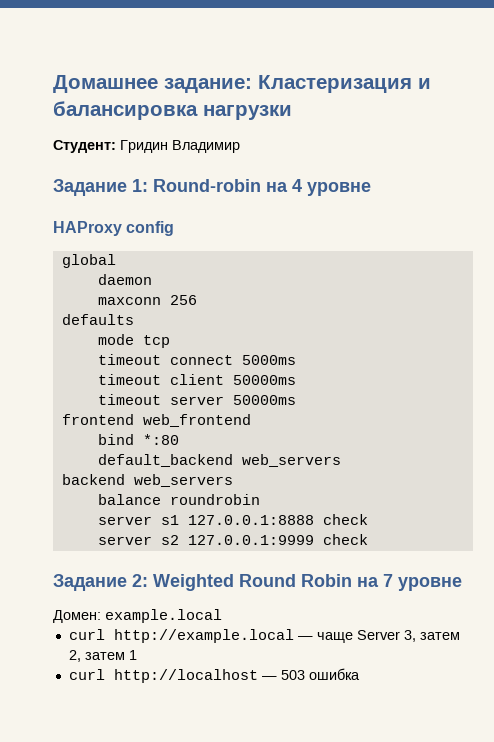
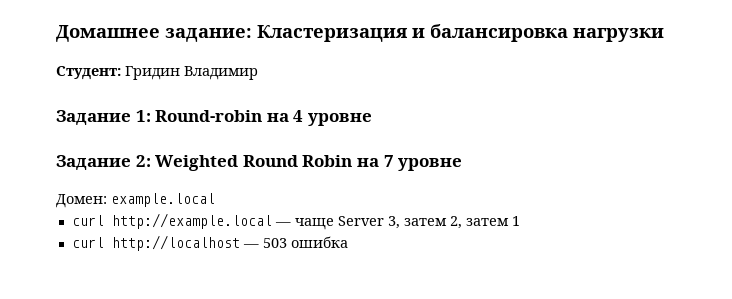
- HAProxy config
- global
- daemon
- maxconn 256
- defaults
- mode tcp
- timeout connect 5000ms
- timeout client 50000ms
- timeout server 50000ms
- frontend web_frontend
- bind *:80
- default_backend web_servers
- backend web_servers
- balance roundrobin
- server s1 127.0.0.1:8888 check
- server s2 127.0.0.1:9999 check

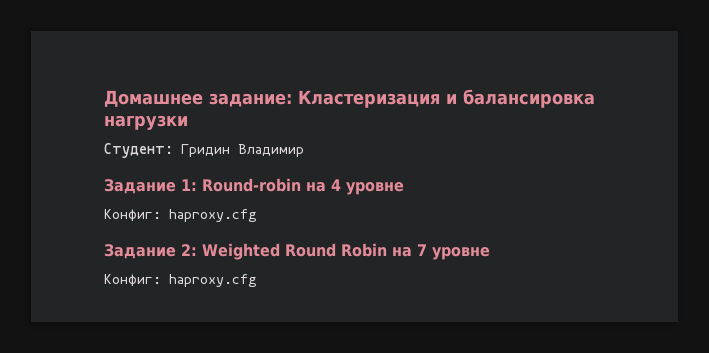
  Задание 1: Round-robin на 4 уровне
+ Конфиг: haproxy.cfg
  Задание 2: Weighted Round Robin на 7 уровне
- Домен: example.local
- curl http://example.local — чаще Server 3, затем 2, затем 1
- curl http://localhost — 503 ошибка
+ Конфиг: haproxy.cfg

